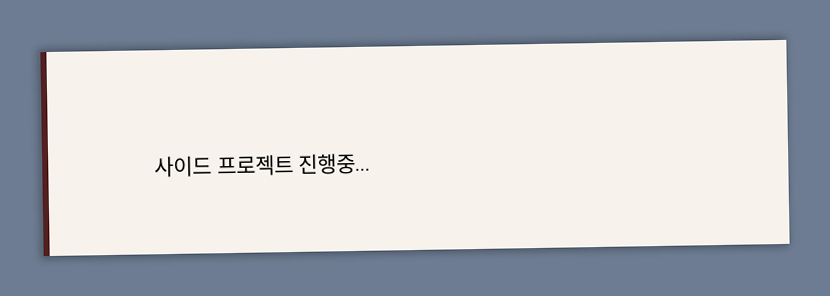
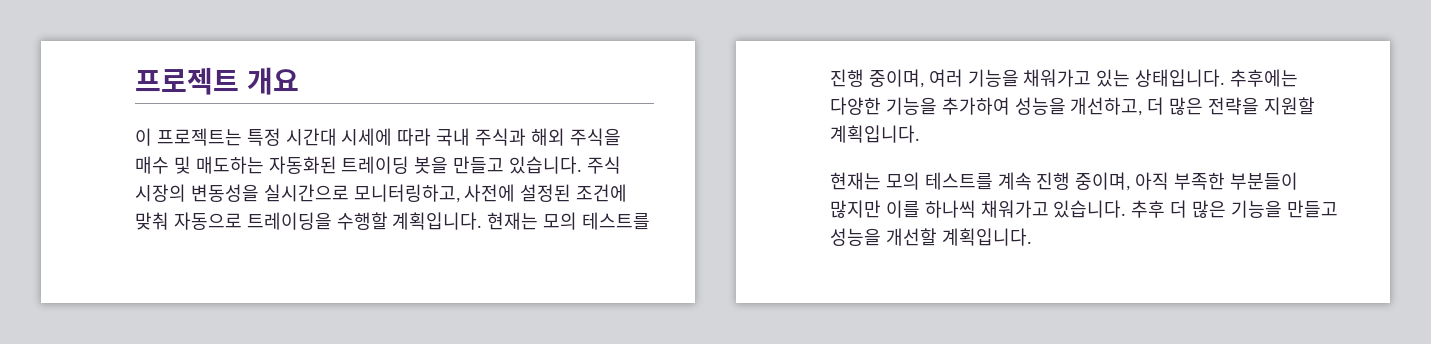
- 사이드 프로젝트 진행중...
+ 프로젝트 개요
+ 이 프로젝트는 특정 시간대 시세에 따라 국내 주식과 해외 주식을 매수 및 매도하는 자동화된 트레이딩 봇을 만들고 있습니다. 주식 시장의 변동성을 실시간으로 모니터링하고, 사전에 설정된 조건에 맞춰 자동으로 트레이딩을 수행할 계획입니다. 현재는 모의 테스트를 진행 중이며, 여러 기능을 채워가고 있는 상태입니다. 추후에는 다양한 기능을 추가하여 성능을 개선하고, 더 많은 전략을 지원할 계획입니다.
+ 현재는 모의 테스트를 계속 진행 중이며, 아직 부족한 부분들이 많지만 이를 하나씩 채워가고 있습니다. 추후 더 많은 기능을 만들고 성능을 개선할 계획입니다.

